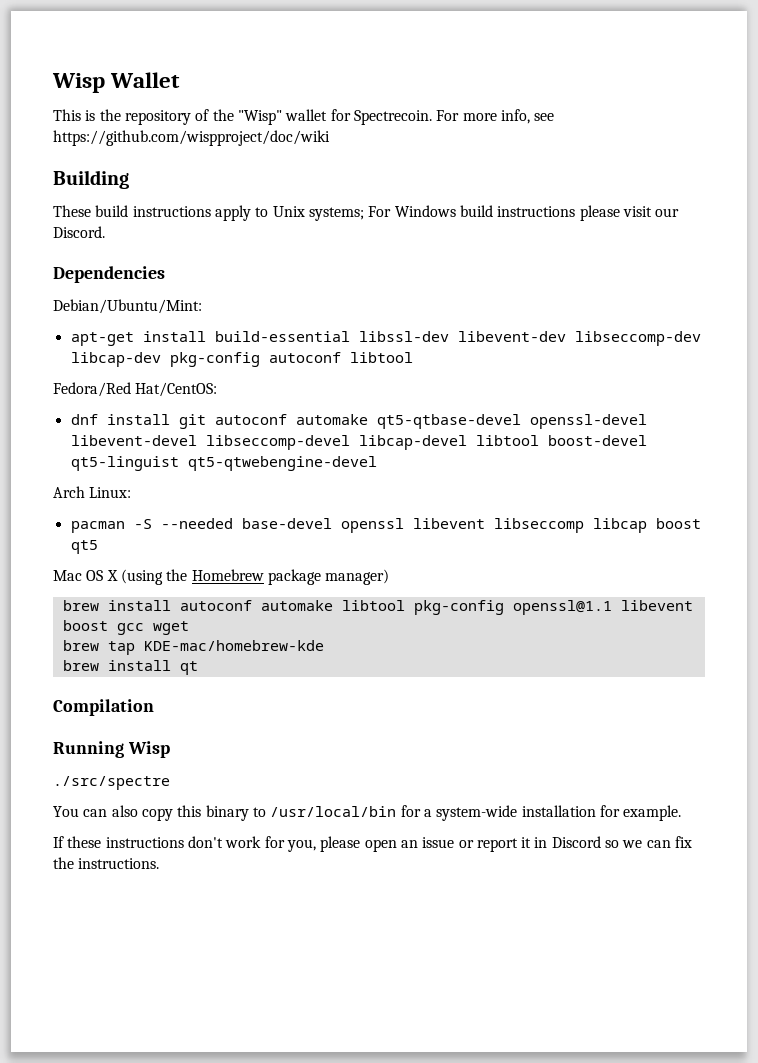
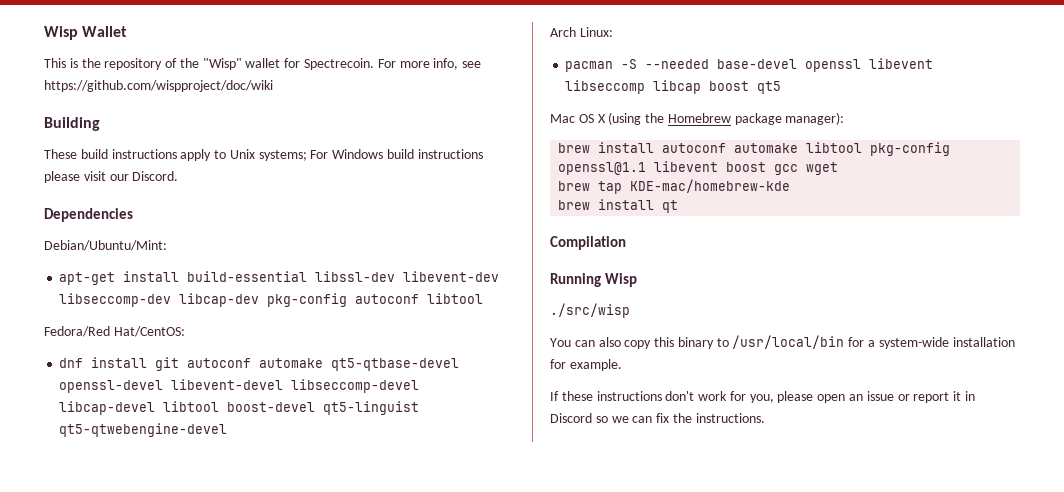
- Mac OS X (using the Homebrew package manager)
+ Mac OS X (using the Homebrew package manager):
- ./src/spectre
+ ./src/wisp

